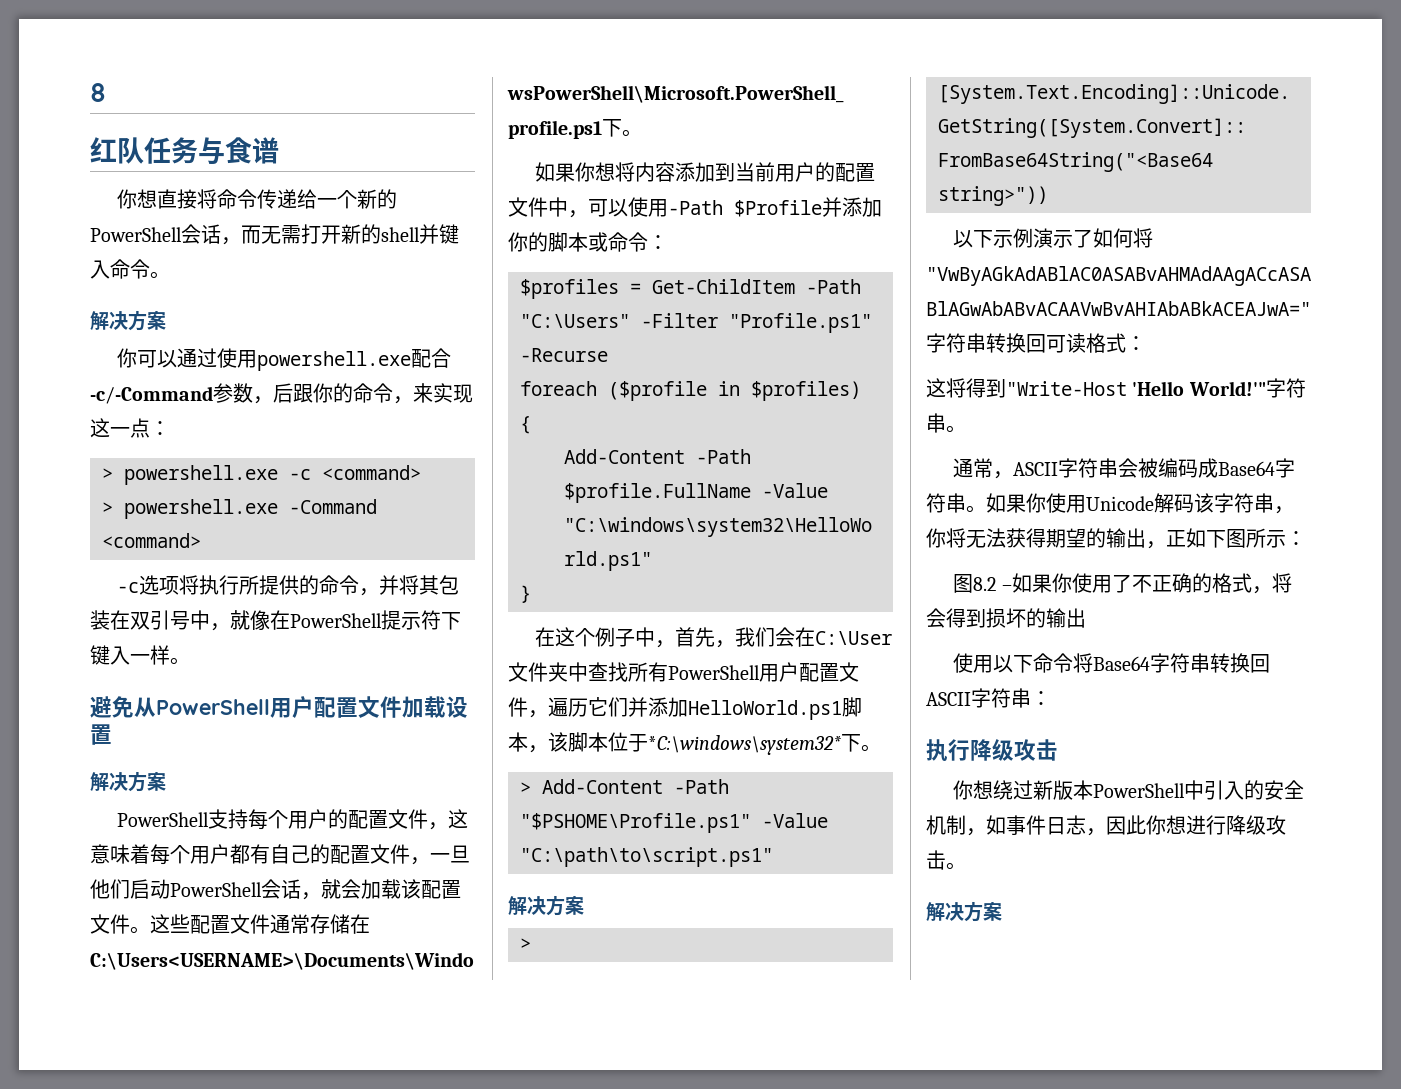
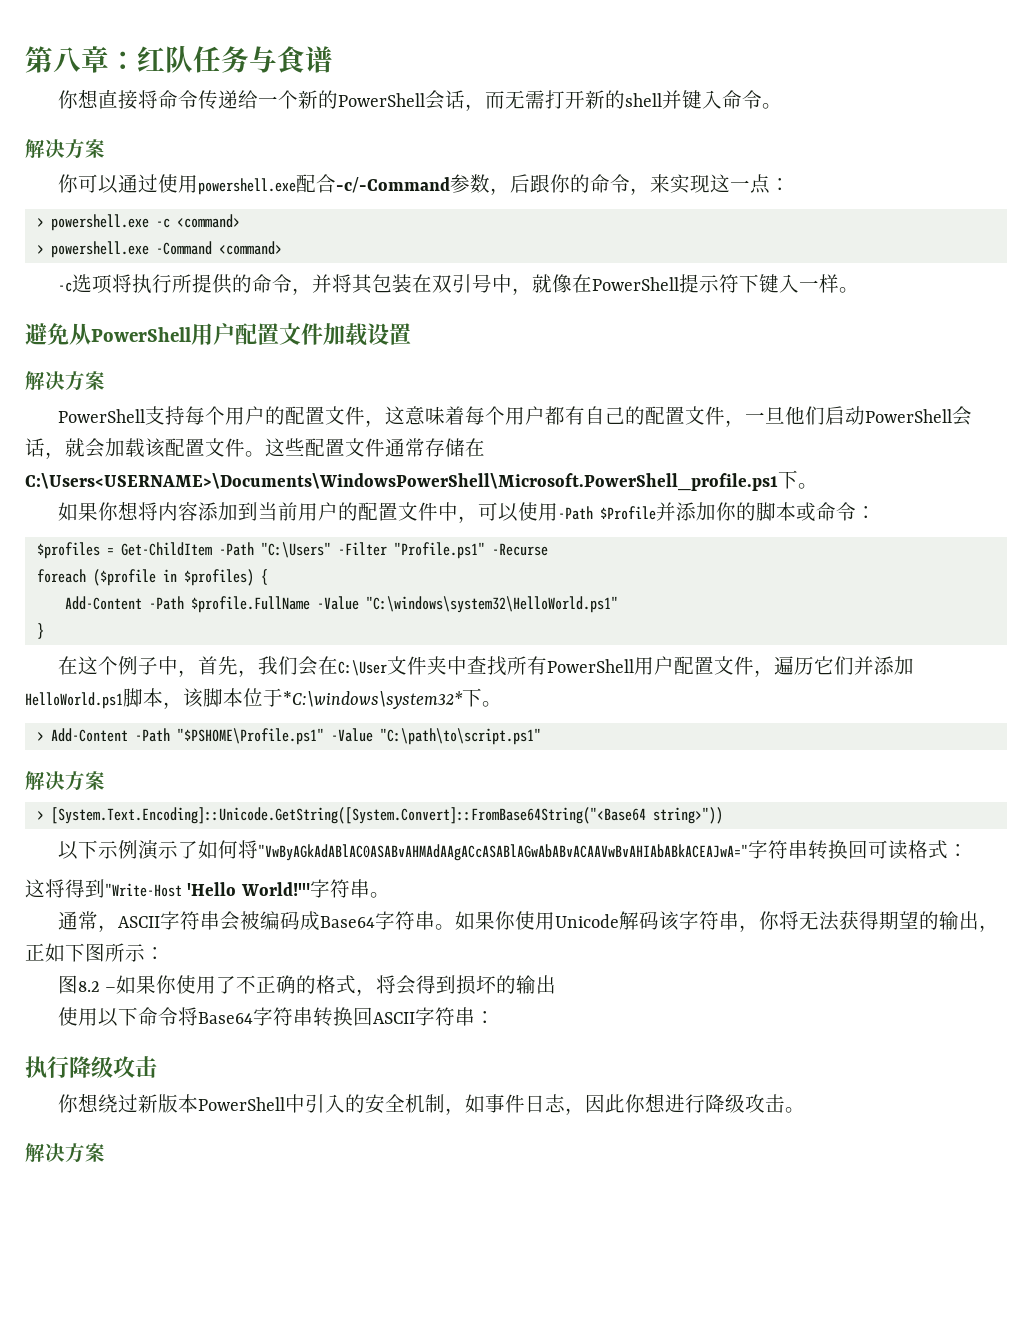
- 8
- 红队任务与食谱
+ 第八章：红队任务与食谱

